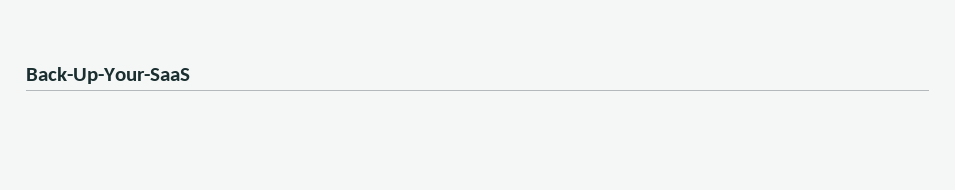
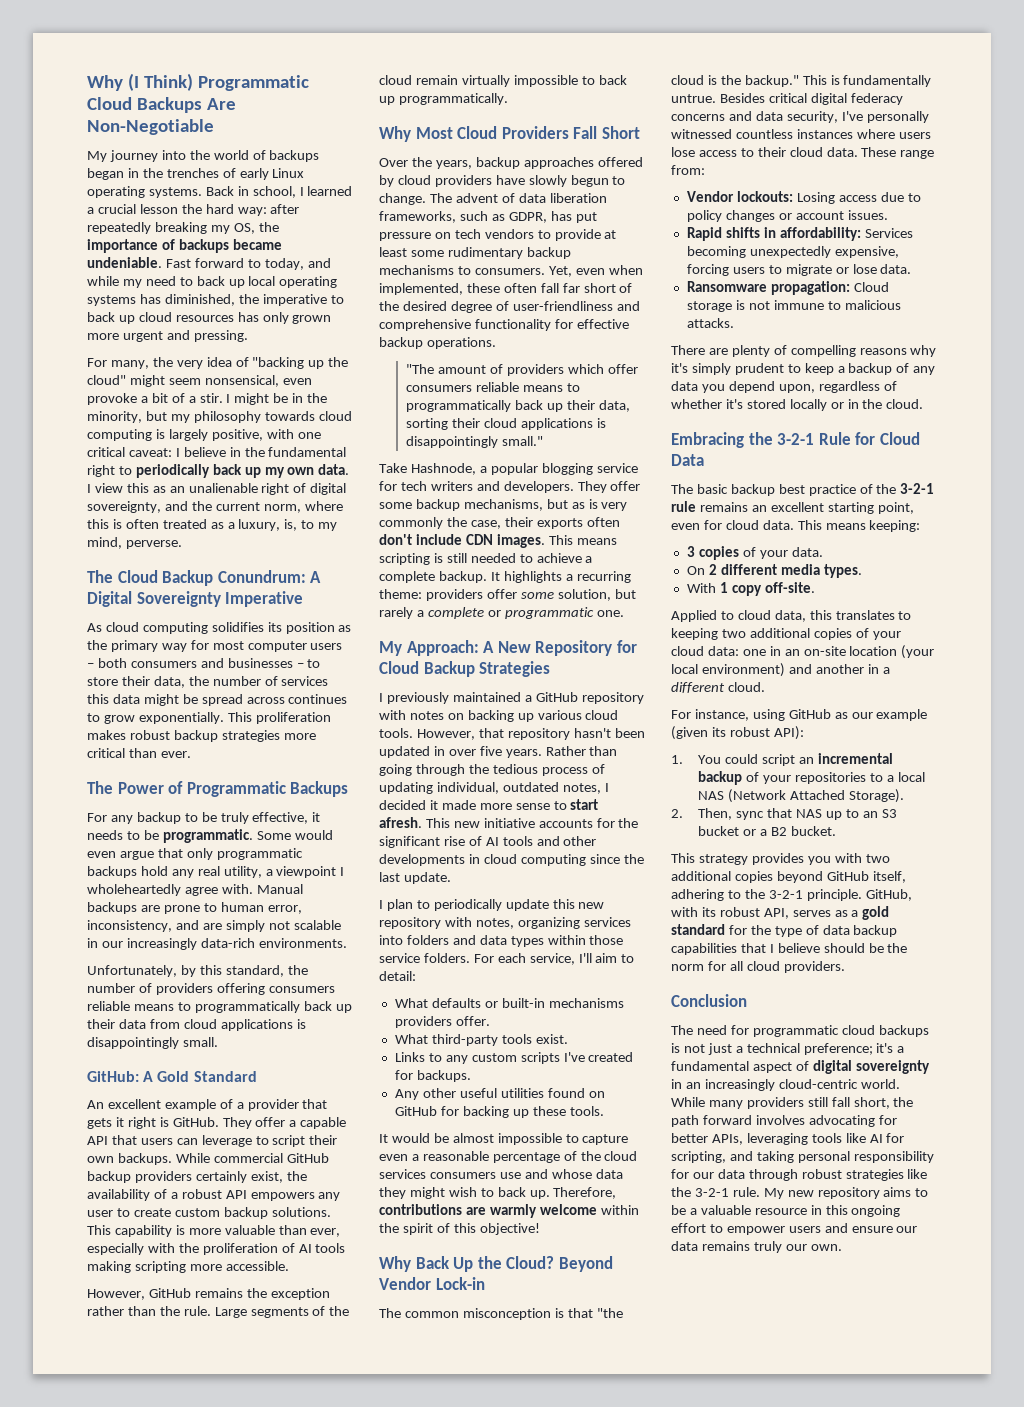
- Back-Up-Your-SaaS
+ Why (I Think) Programmatic Cloud Backups Are Non-Negotiable
+ My journey into the world of backups began in the trenches of early Linux operating systems. Back in school, I learned a crucial lesson the hard way: after repeatedly breaking my OS, the importance of backups became undeniable. Fast forward to today, and while my need to back up local operating systems has diminished, the imperative to back up cloud resources has only grown more urgent and pressing.
+ For many, the very idea of "backing up the cloud" might seem nonsensical, even provoke a bit of a stir. I might be in the minority, but my philosophy towards cloud computing is largely positive, with one critical caveat: I believe in the fundamental right to periodically back up my own data. I view this as an unalienable right of digital sovereignty, and the current norm, where this is often treated as a luxury, is, to my mind, perverse.
+ The Cloud Backup Conundrum: A Digital Sovereignty Imperative
+ As cloud computing solidifies its position as the primary way for most computer users – both consumers and businesses – to store their data, the number of services this data might be spread across continues to grow exponentially. This proliferation makes robust backup strategies more critical than ever.
+ The Power of Programmatic Backups
+ For any backup to be truly effective, it needs to be programmatic. Some would even argue that only programmatic backups hold any real utility, a viewpoint I wholeheartedly agree with. Manual backups are prone to human error, inconsistency, and are simply not scalable in our increasingly data-rich environments.
+ Unfortunately, by this standard, the number of providers offering consumers reliable means to programmatically back up their data from cloud applications is disappointingly small.
+ GitHub: A Gold Standard
+ An excellent example of a provider that gets it right is GitHub. They offer a capable API that users can leverage to script their own backups. While commercial GitHub backup providers certainly exist, the availability of a robust API empowers any user to create custom backup solutions. This capability is more valuable than ever, especially with the proliferation of AI tools making scripting more accessible.
+ However, GitHub remains the exception rather than the rule. Large segments of the cloud remain virtually impossible to back up programmatically.
+ Why Most Cloud Providers Fall Short
+ Over the years, backup approaches offered by cloud providers have slowly begun to change. The advent of data liberation frameworks, such as GDPR, has put pressure on tech vendors to provide at least some rudimentary backup mechanisms to consumers. Yet, even when implemented, these often fall far short of the desired degree of user-friendliness and comprehensive functionality for effective backup operations.
+ "The amount of providers which offer consumers reliable means to programmatically back up their data, sorting their cloud applications is disappointingly small."
+ Take Hashnode, a popular blogging service for tech writers and developers. They offer some backup mechanisms, but as is very commonly the case, their exports often don't include CDN images. This means scripting is still needed to achieve a complete backup. It highlights a recurring theme: providers offer some solution, but rarely a complete or programmatic one.
+ My Approach: A New Repository for Cloud Backup Strategies
+ I previously maintained a GitHub repository with notes on backing up various cloud tools. However, that repository hasn't been updated in over five years. Rather than going through the tedious process of updating individual, outdated notes, I decided it made more sense to start afresh. This new initiative accounts for the significant rise of AI tools and other developments in cloud computing since the last update.
+ I plan to periodically update this new repository with notes, organizing services into folders and data types within those service folders. For each service, I'll aim to detail:
+ What defaults or built-in mechanisms providers offer.
+ What third-party tools exist.
+ Links to any custom scripts I've created for backups.
+ Any other useful utilities found on GitHub for backing up these tools.
+ It would be almost impossible to capture even a reasonable percentage of the cloud services consumers use and whose data they might wish to back up. Therefore, contributions are warmly welcome within the spirit of this objective!
+ Why Back Up the Cloud? Beyond Vendor Lock-in
+ The common misconception is that "the cloud is the backup." This is fundamentally untrue. Besides critical digital federacy concerns and data security, I've personally witnessed countless instances where users lose access to their cloud data. These range from:
+ Vendor lockouts: Losing access due to policy changes or account issues.
+ Rapid shifts in affordability: Services becoming unexpectedly expensive, forcing users to migrate or lose data.
+ Ransomware propagation: Cloud storage is not immune to malicious attacks.
+ There are plenty of compelling reasons why it's simply prudent to keep a backup of any data you depend upon, regardless of whether it's stored locally or in the cloud.
+ Embracing the 3-2-1 Rule for Cloud Data
+ The basic backup best practice of the 3-2-1 rule remains an excellent starting point, even for cloud data. This means keeping:
+ 3 copies of your data.
+ On 2 different media types.
+ With 1 copy off-site.
+ Applied to cloud data, this translates to keeping two additional copies of your cloud data: one in an on-site location (your local environment) and another in a different cloud.
+ For instance, using GitHub as our example (given its robust API):
+ 1. You could script an incremental backup of your repositories to a local NAS (Network Attached Storage).
+ 2. Then, sync that NAS up to an S3 bucket or a B2 bucket.
+ This strategy provides you with two additional copies beyond GitHub itself, adhering to the 3-2-1 principle. GitHub, with its robust API, serves as a gold standard for the type of data backup capabilities that I believe should be the norm for all cloud providers.
+ Conclusion
+ The need for programmatic cloud backups is not just a technical preference; it's a fundamental aspect of digital sovereignty in an increasingly cloud-centric world. While many providers still fall short, the path forward involves advocating for better APIs, leveraging tools like AI for scripting, and taking personal responsibility for our data through robust strategies like the 3-2-1 rule. My new repository aims to be a valuable resource in this ongoing effort to empower users and ensure our data remains truly our own.

